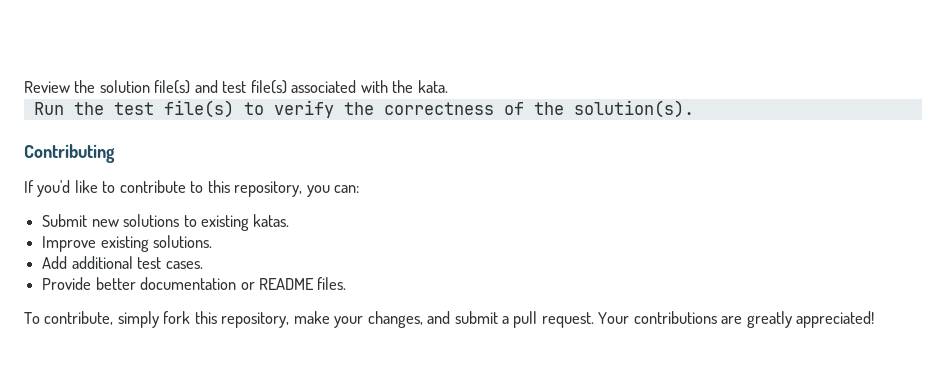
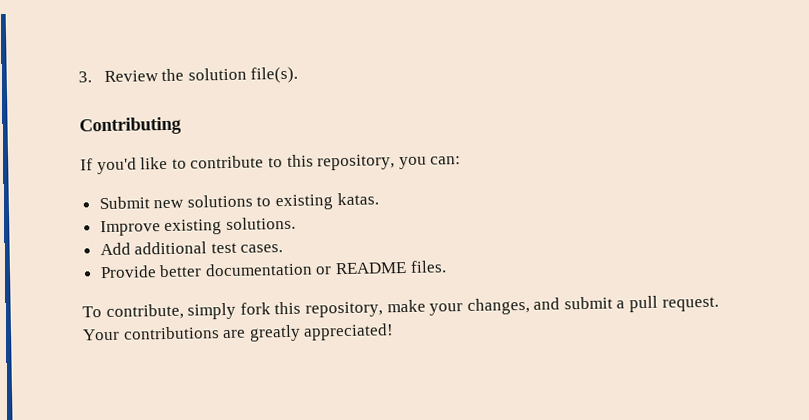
- Review the solution file(s) and test file(s) associated with the kata.
- Run the test file(s) to verify the correctness of the solution(s).
+ 3. Review the solution file(s).

